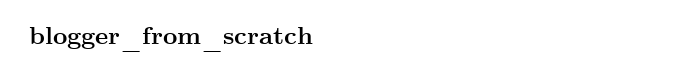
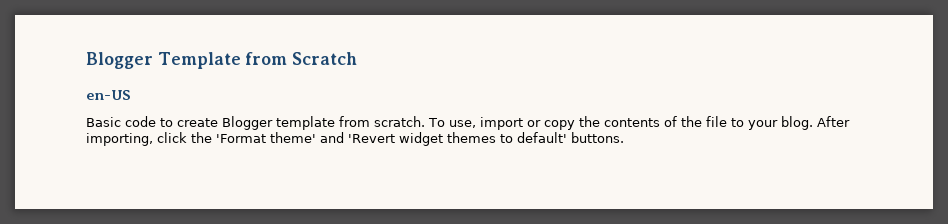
- blogger_from_scratch
+ Blogger Template from Scratch
+ en-US
+ Basic code to create Blogger template from scratch. To use, import or copy the contents of the file to your blog. After importing, click the 'Format theme' and 'Revert widget themes to default' buttons.

